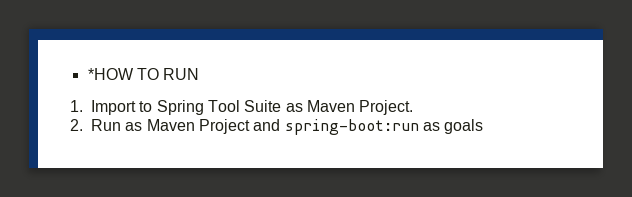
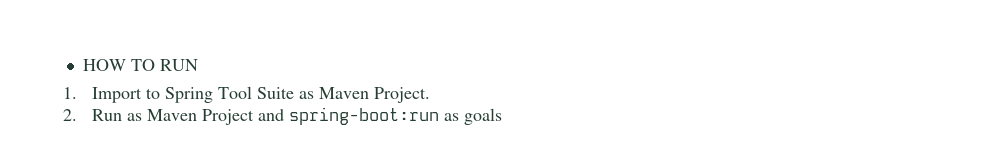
- *HOW TO RUN
+ HOW TO RUN

